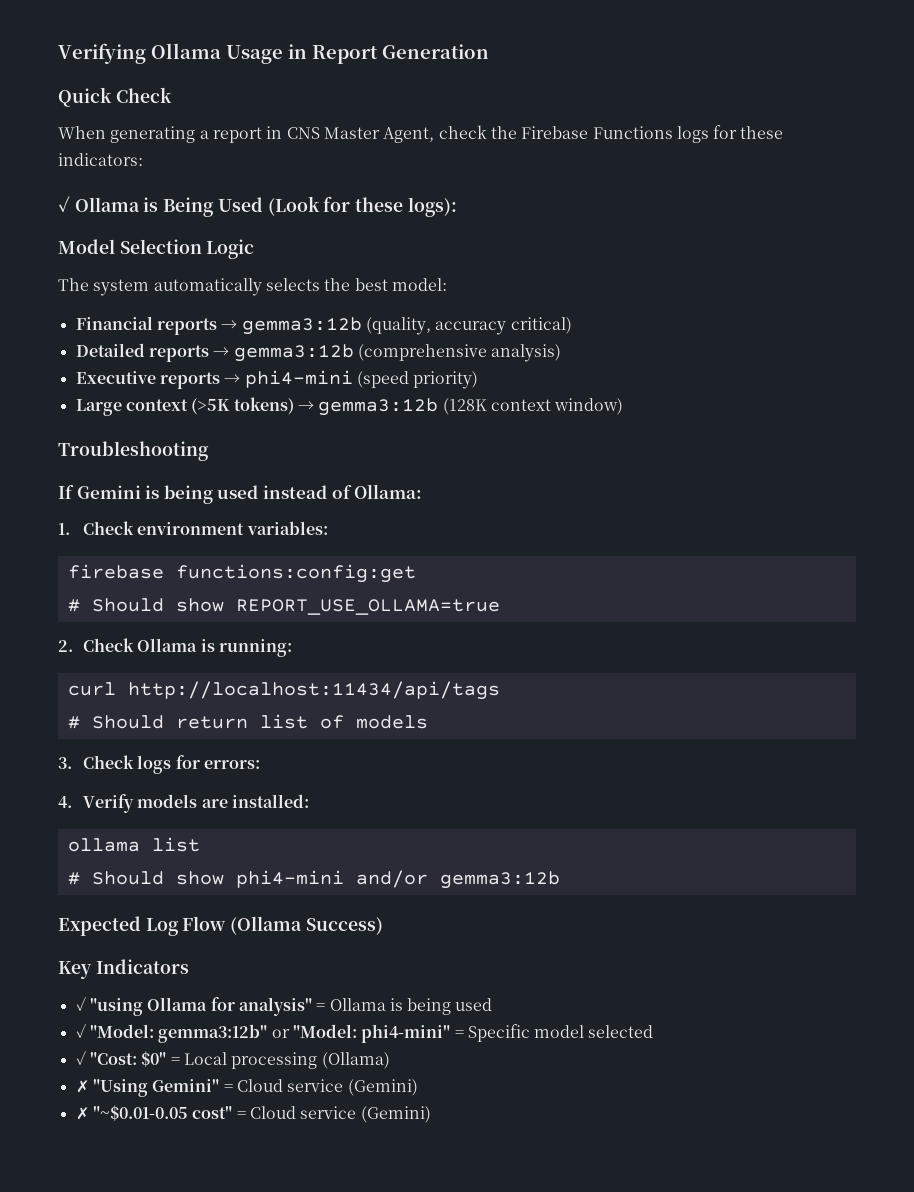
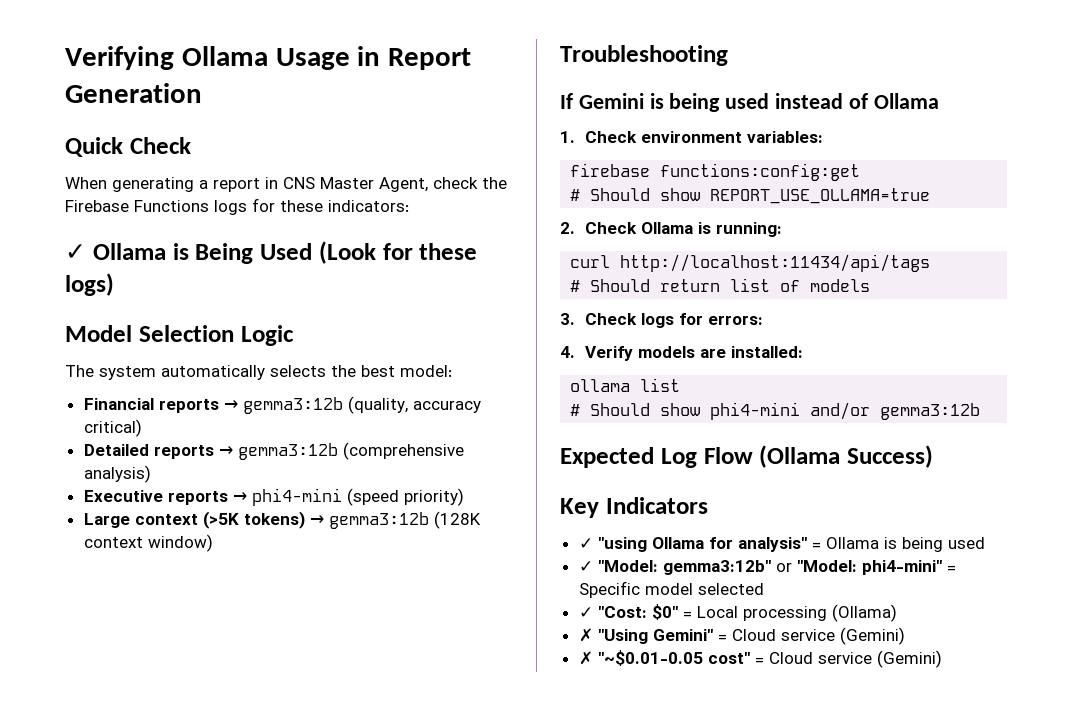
- ✓ Ollama is Being Used (Look for these logs):
+ ✓ Ollama is Being Used (Look for these logs)
- If Gemini is being used instead of Ollama:
+ If Gemini is being used instead of Ollama

